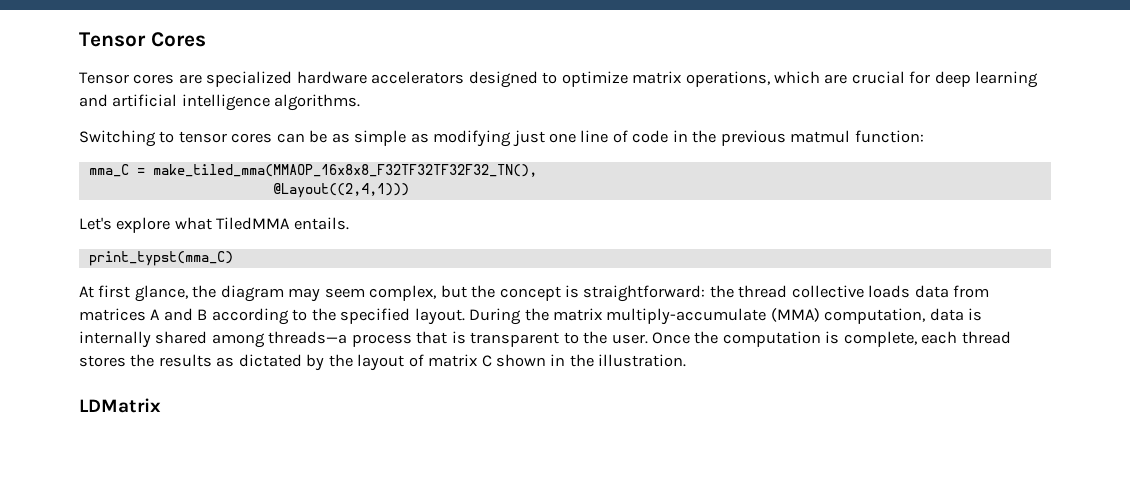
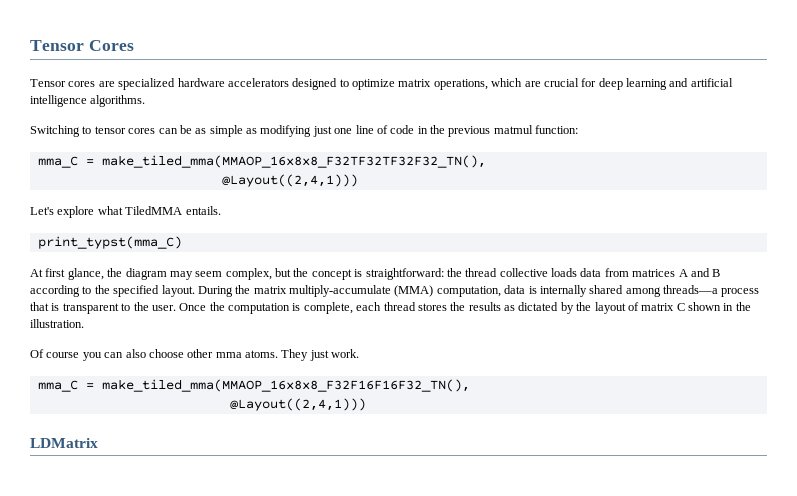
+ Of course you can also choose other mma atoms. They just work.
+ mma_C = make_tiled_mma(MMAOP_16x8x8_F32F16F16F32_TN(),
+ @Layout((2,4,1)))

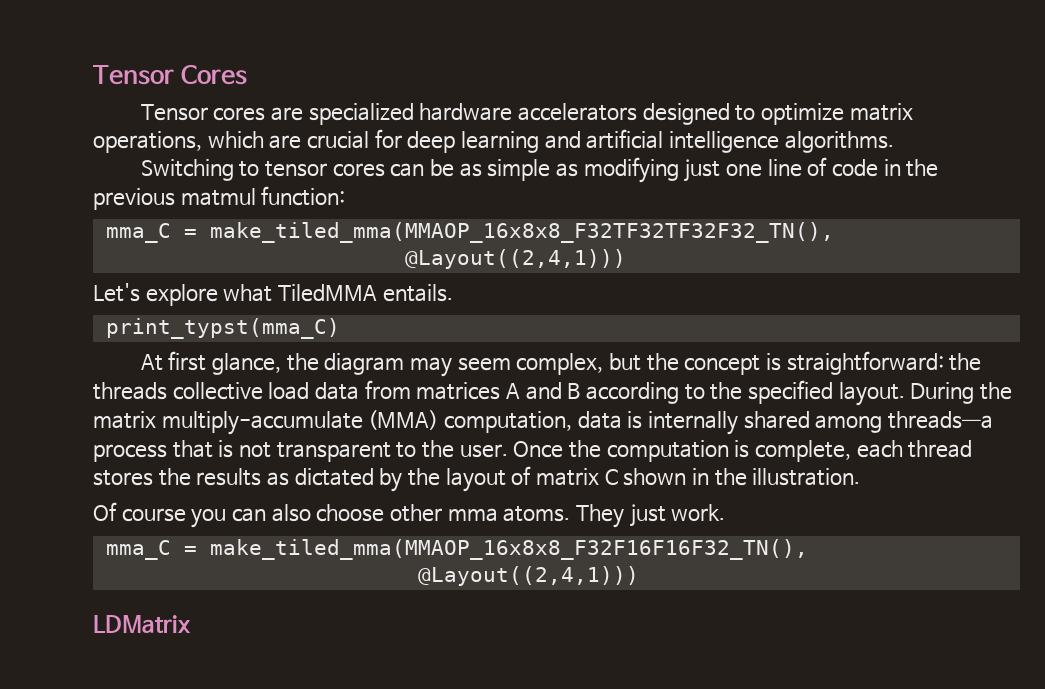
- At first glance, the diagram may seem complex, but the concept is straightforward: the thread collective loads data from matrices A and B according to the specified layout.
+ At first glance, the diagram may seem complex, but the concept is straightforward: the threads collective load data from matrices A and B according to the specified layout.
- During the matrix multiply-accumulate (MMA) computation, data is internally shared among threads—a process that is transparent to the user.
+ During the matrix multiply-accumulate (MMA) computation, data is internally shared among threads—a process that is not transparent to the user.

